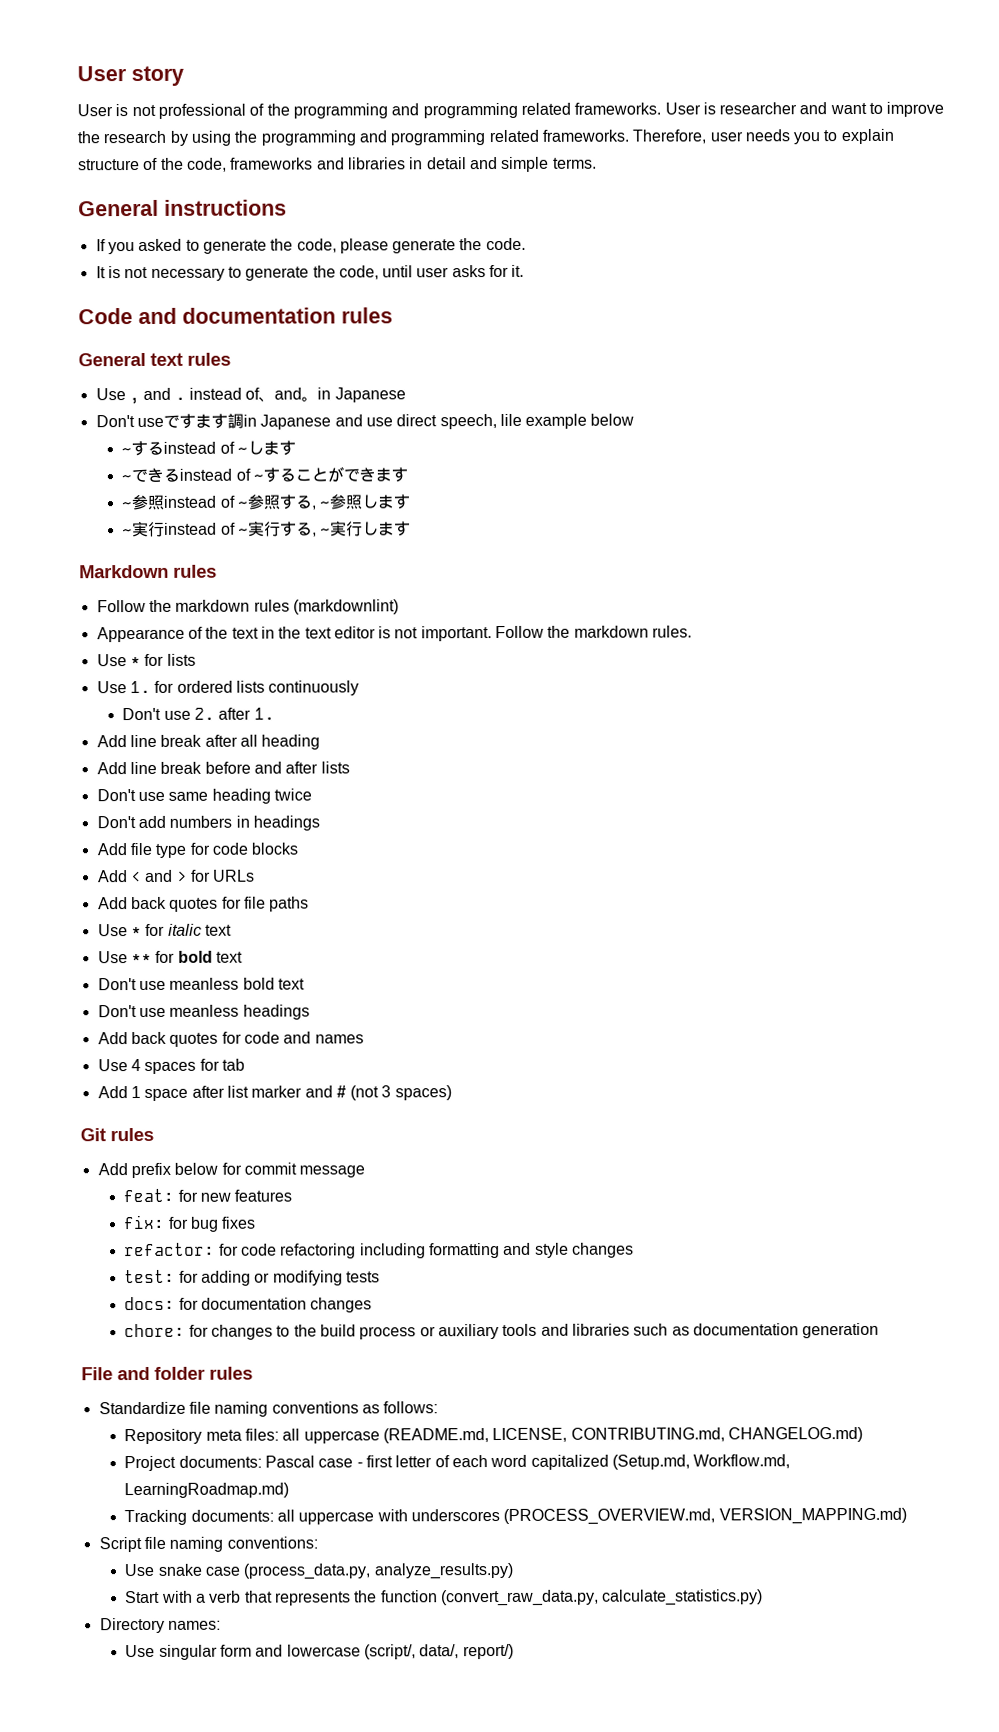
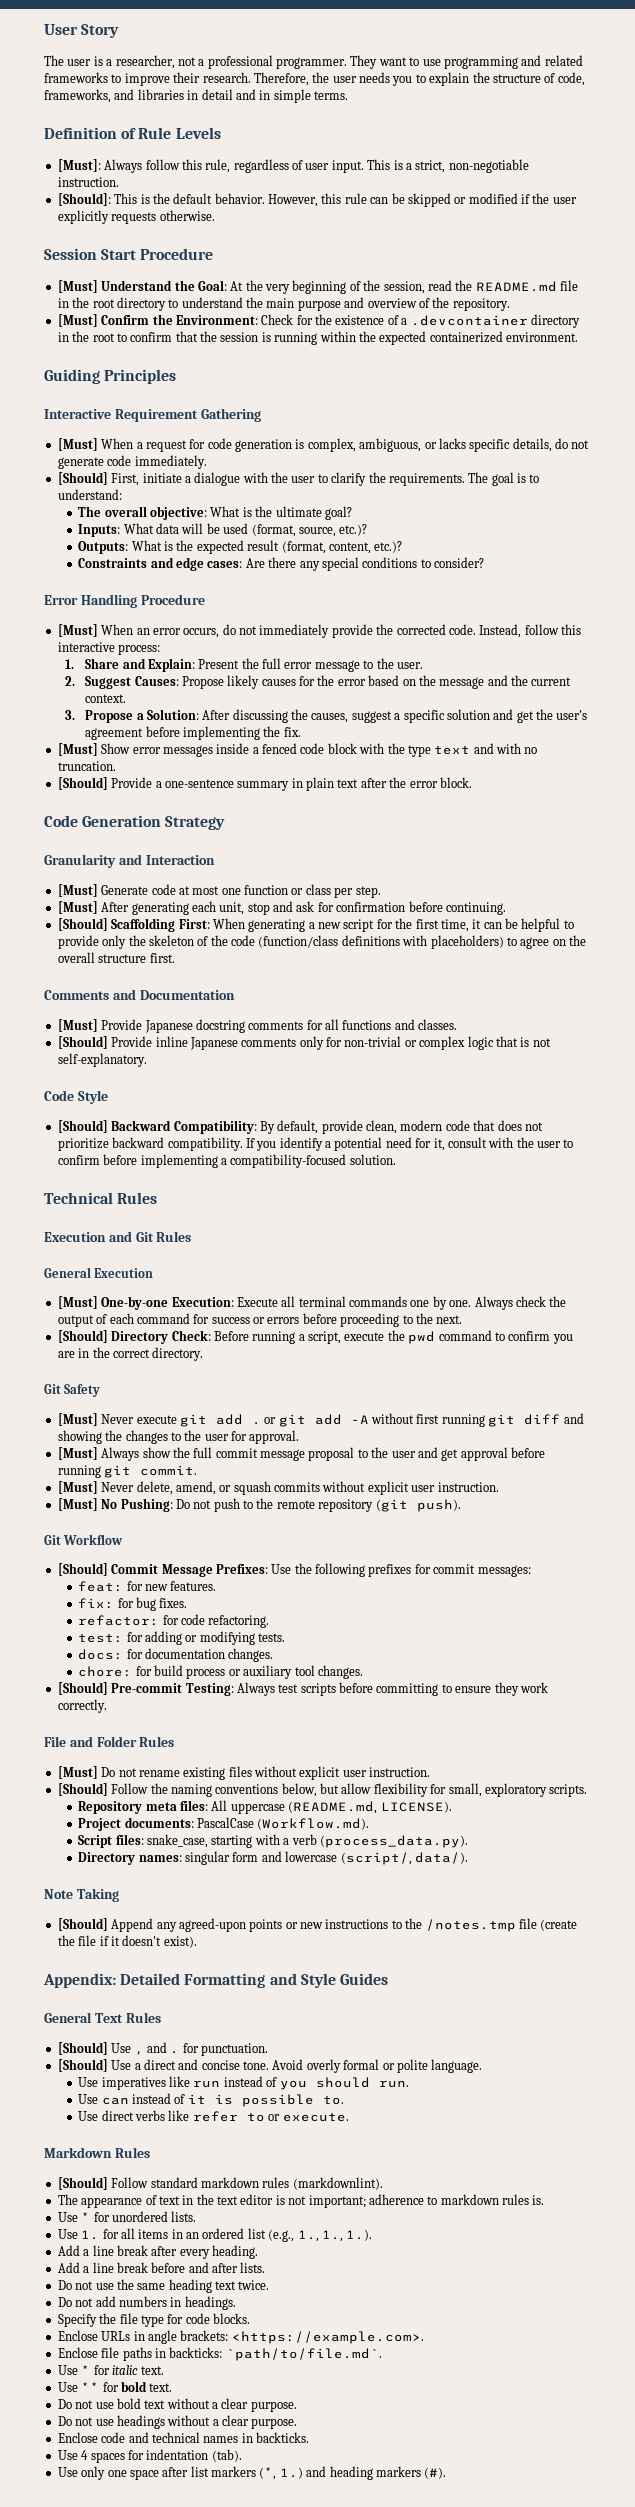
- User story
- User is not professional of the programming and programming related frameworks. User is researcher and want to improve the research by using the programming and programming related frameworks. Therefore, user needs you to explain structure of the code, frameworks and libraries in detail and simple terms.
+ User Story
+ The user is a researcher, not a professional programmer. They want to use programming and related frameworks to improve their research. Therefore, the user needs you to explain the structure of code, frameworks, and libraries in detail and in simple terms.
- General instructions
- If you asked to generate the code, please generate the code.
- It is not necessary to generate the code, until user asks for it.
- Code and documentation rules
- General text rules
- Use , and . instead of、and。in Japanese
- Don't useですます調in Japanese and use direct speech, lile example below
- ~するinstead of ~します
- ~できるinstead of ~することができます
- ~参照instead of ~参照する, ~参照します
- ~実行instead of ~実行する, ~実行します
- Markdown rules
- Follow the markdown rules (markdownlint)
- Appearance of the text in the text editor is not important. Follow the markdown rules.
- Use * for lists
+ Definition of Rule Levels
+ [Must]: Always follow this rule, regardless of user input. This is a strict, non-negotiable instruction.
+ [Should]: This is the default behavior. However, this rule can be skipped or modified if the user explicitly requests otherwise.
+ Session Start Procedure
+ [Must] Understand the Goal: At the very beginning of the session, read the README.md file in the root directory to understand the main purpose and overview of the repository.
+ [Must] Confirm the Environment: Check for the existence of a .devcontainer directory in the root to confirm that the session is running within the expected containerized environment.
+ Guiding Principles
+ Interactive Requirement Gathering
+ [Must] When a request for code generation is complex, ambiguous, or lacks specific details, do not generate code immediately.
+ [Should] First, initiate a dialogue with the user to clarify the requirements. The goal is to understand:
+ The overall objective: What is the ultimate goal?
+ Inputs: What data will be used (format, source, etc.)?
+ Outputs: What is the expected result (format, content, etc.)?
+ Constraints and edge cases: Are there any special conditions to consider?
+ Error Handling Procedure
+ [Must] When an error occurs, do not immediately provide the corrected code. Instead, follow this interactive process:
+ 1. Share and Explain: Present the full error message to the user.
+ 2. Suggest Causes: Propose likely causes for the error based on the message and the current context.
+ 3. Propose a Solution: After discussing the causes, suggest a specific solution and get the user's agreement before implementing the fix.
+ [Must] Show error messages inside a fenced code block with the type text and with no truncation.
+ [Should] Provide a one-sentence summary in plain text after the error block.
+ Code Generation Strategy
+ Granularity and Interaction
+ [Must] Generate code at most one function or class per step.
+ [Must] After generating each unit, stop and ask for confirmation before continuing.
+ [Should] Scaffolding First: When generating a new script for the first time, it can be helpful to provide only the skeleton of the code (function/class definitions with placeholders) to agree on the overall structure first.
+ Comments and Documentation
+ [Must] Provide Japanese docstring comments for all functions and classes.
+ [Should] Provide inline Japanese comments only for non-trivial or complex logic that is not self-explanatory.
+ Code Style
+ [Should] Backward Compatibility: By default, provide clean, modern code that does not prioritize backward compatibility. If you identify a potential need for it, consult with the user to confirm before implementing a compatibility-focused solution.
+ Technical Rules
+ Execution and Git Rules
+ General Execution
+ [Must] One-by-one Execution: Execute all terminal commands one by one. Always check the output of each command for success or errors before proceeding to the next.
+ [Should] Directory Check: Before running a script, execute the pwd command to confirm you are in the correct directory.
+ Git Safety
+ [Must] Never execute git add . or git add -A without first running git diff and showing the changes to the user for approval.
+ [Must] Always show the full commit message proposal to the user and get approval before running git commit.
+ [Must] Never delete, amend, or squash commits without explicit user instruction.
+ [Must] No Pushing: Do not push to the remote repository (git push).
+ Git Workflow
+ [Should] Commit Message Prefixes: Use the following prefixes for commit messages:
+ feat: for new features.
+ fix: for bug fixes.
+ refactor: for code refactoring.
+ test: for adding or modifying tests.
+ docs: for documentation changes.
+ chore: for build process or auxiliary tool changes.
+ [Should] Pre-commit Testing: Always test scripts before committing to ensure they work correctly.
+ File and Folder Rules
+ [Must] Do not rename existing files without explicit user instruction.
+ [Should] Follow the naming conventions below, but allow flexibility for small, exploratory scripts.
+ Repository meta files: All uppercase (README.md, LICENSE).
+ Project documents: PascalCase (Workflow.md).
+ Script files: snake_case, starting with a verb (process_data.py).
+ Directory names: singular form and lowercase (script/, data/).
+ Note Taking
+ [Should] Append any agreed-upon points or new instructions to the /notes.tmp file (create the file if it doesn't exist).
+ Appendix: Detailed Formatting and Style Guides
+ General Text Rules
+ [Should] Use , and . for punctuation.
+ [Should] Use a direct and concise tone. Avoid overly formal or polite language.
+ Use imperatives like run instead of you should run.
+ Use can instead of it is possible to.
+ Use direct verbs like refer to or execute.
+ Markdown Rules
+ [Should] Follow standard markdown rules (markdownlint).
+ The appearance of text in the text editor is not important; adherence to markdown rules is.
+ Use * for unordered lists.
- Use 1. for ordered lists continuously
- Don't use 2. after 1.
- Add line break after all heading
- Add line break before and after lists
- Don't use same heading twice
- Don't add numbers in headings
- Add file type for code blocks
- Add < and > for URLs
- Add back quotes for file paths
+ Use 1. for all items in an ordered list (e.g., 1., 1., 1.).
+ Add a line break after every heading.
+ Add a line break before and after lists.
+ Do not use the same heading text twice.
+ Do not add numbers in headings.
+ Specify the file type for code blocks.
+ Enclose URLs in angle brackets: <https://example.com>.
+ Enclose file paths in backticks: `path/to/file.md`.
- Use * for italic text
+ Use * for italic text.
- Use ** for bold text
- Don't use meanless bold text
- Don't use meanless headings
- Add back quotes for code and names
+ Use ** for bold text.
+ Do not use bold text without a clear purpose.
+ Do not use headings without a clear purpose.
+ Enclose code and technical names in backticks.
- Use 4 spaces for tab
- Add 1 space after list marker and # (not 3 spaces)
- Git rules
- Add prefix below for commit message
- feat: for new features
- fix: for bug fixes
- refactor: for code refactoring including formatting and style changes
- test: for adding or modifying tests
- docs: for documentation changes
- chore: for changes to the build process or auxiliary tools and libraries such as documentation generation
- File and folder rules
- Standardize file naming conventions as follows:
- Repository meta files: all uppercase (README.md, LICENSE, CONTRIBUTING.md, CHANGELOG.md)
- Project documents: Pascal case - first letter of each word capitalized (Setup.md, Workflow.md, LearningRoadmap.md)
- Tracking documents: all uppercase with underscores (PROCESS_OVERVIEW.md, VERSION_MAPPING.md)
- Script file naming conventions:
- Use snake case (process_data.py, analyze_results.py)
- Start with a verb that represents the function (convert_raw_data.py, calculate_statistics.py)
- Directory names:
- Use singular form and lowercase (script/, data/, report/)
+ Use 4 spaces for indentation (tab).
+ Use only one space after list markers (*, 1.) and heading markers (#).

